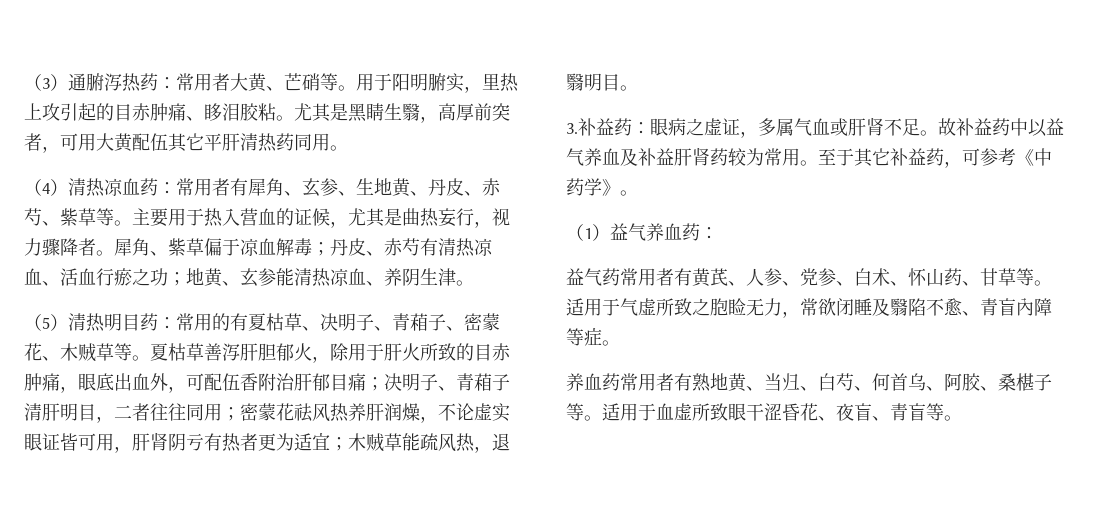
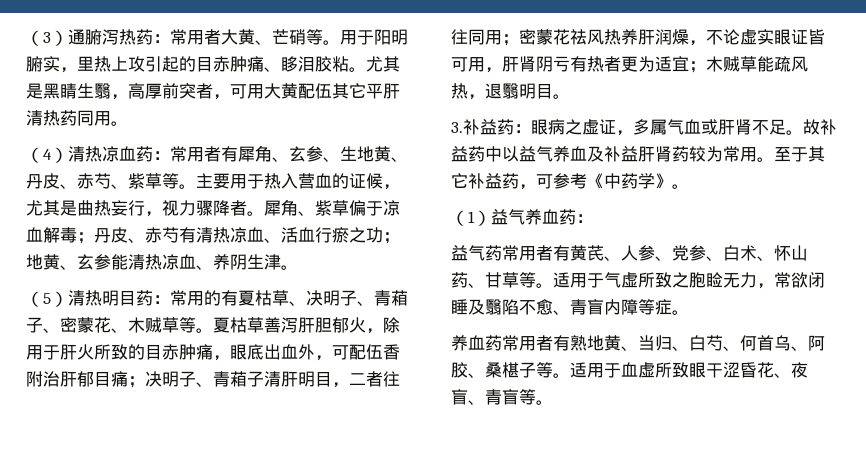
- 适用于气虚所致之胞睑无力，常欲闭睡及翳陷不愈、青盲內障等症。
+ 适用于气虚所致之胞睑无力，常欲闭睡及翳陷不愈、青盲内障等症。

